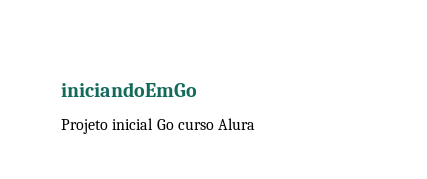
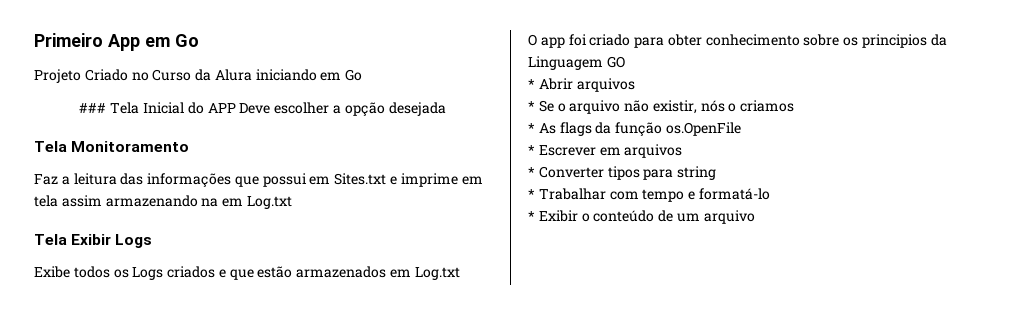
- iniciandoEmGo
- Projeto inicial Go curso Alura
+ Primeiro App em Go
+ Projeto Criado no Curso da Alura iniciando em Go
+ ### Tela Inicial do APP Deve escolher a opção desejada
+ Tela Monitoramento
+ Faz a leitura das informações que possui em Sites.txt e imprime em tela assim armazenando na em Log.txt
+ Tela Exibir Logs
+ Exibe todos os Logs criados e que estão armazenados em Log.txt
+ O app foi criado para obter conhecimento sobre os principios da Linguagem GO
+ * Abrir arquivos
+ * Se o arquivo não existir, nós o criamos
+ * As flags da função os.OpenFile
+ * Escrever em arquivos
+ * Converter tipos para string
+ * Trabalhar com tempo e formatá-lo
+ * Exibir o conteúdo de um arquivo

